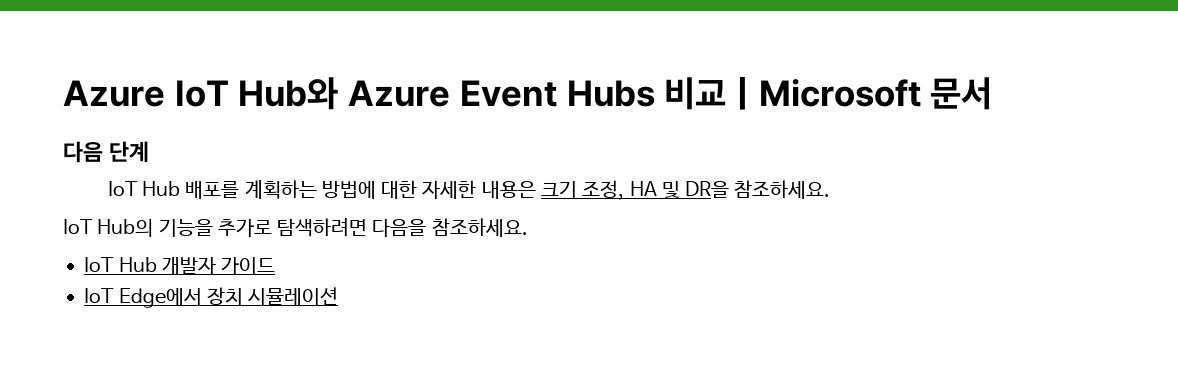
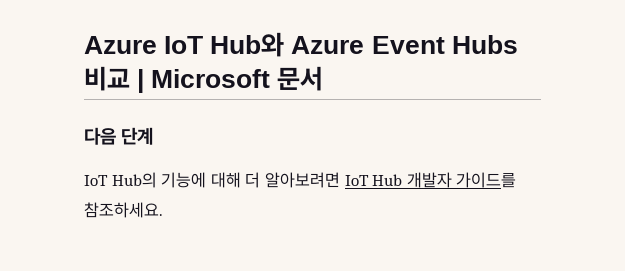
- IoT Hub 배포를 계획하는 방법에 대한 자세한 내용은 크기 조정, HA 및 DR을 참조하세요.
- IoT Hub의 기능을 추가로 탐색하려면 다음을 참조하세요.
- IoT Hub 개발자 가이드
- IoT Edge에서 장치 시뮬레이션
+ IoT Hub의 기능에 대해 더 알아보려면 IoT Hub 개발자 가이드를 참조하세요.

